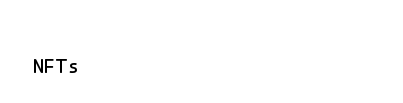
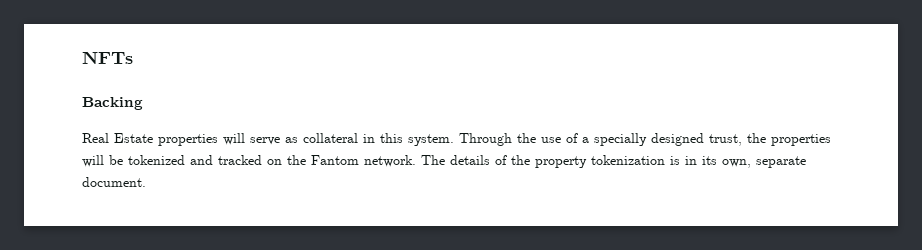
+ Backing
+ Real Estate properties will serve as collateral in this system. Through the use of a specially designed trust, the properties will be tokenized and tracked on the Fantom network. The details of the property tokenization is in its own, separate document.

